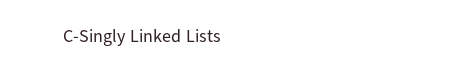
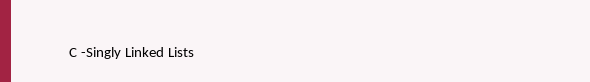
- C-Singly Linked Lists
+ C -Singly Linked Lists

